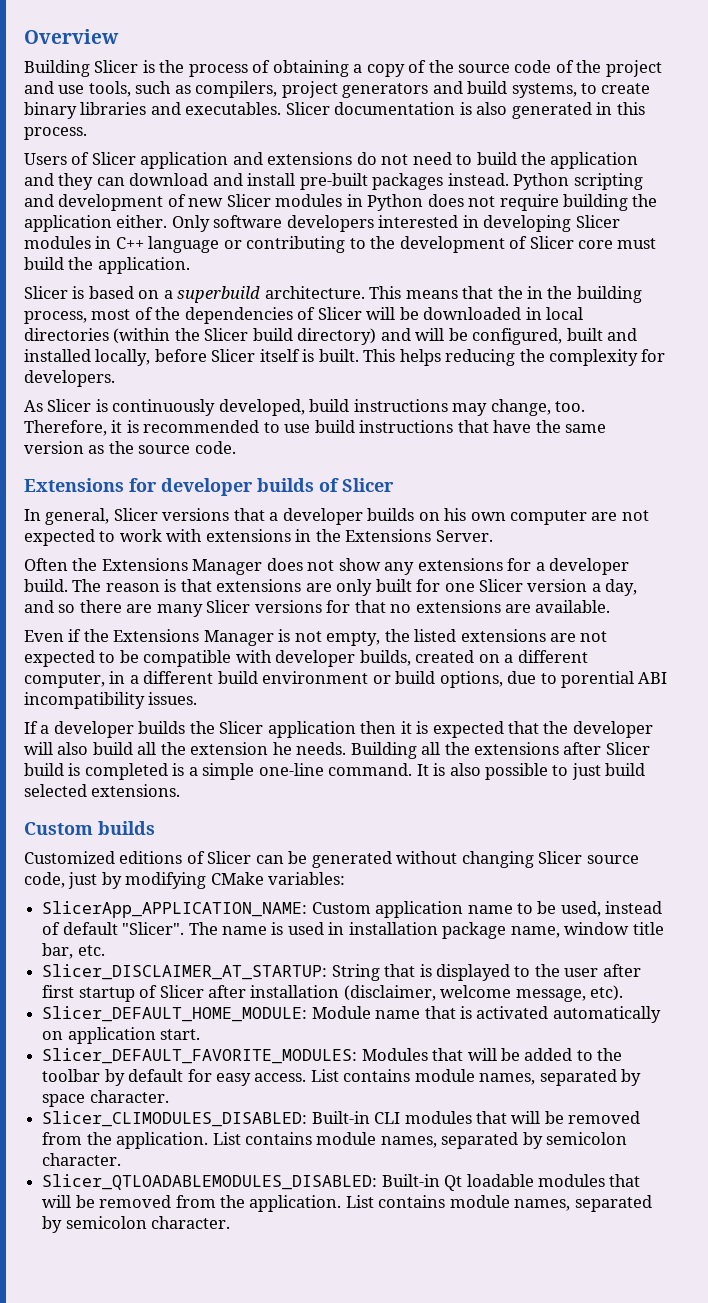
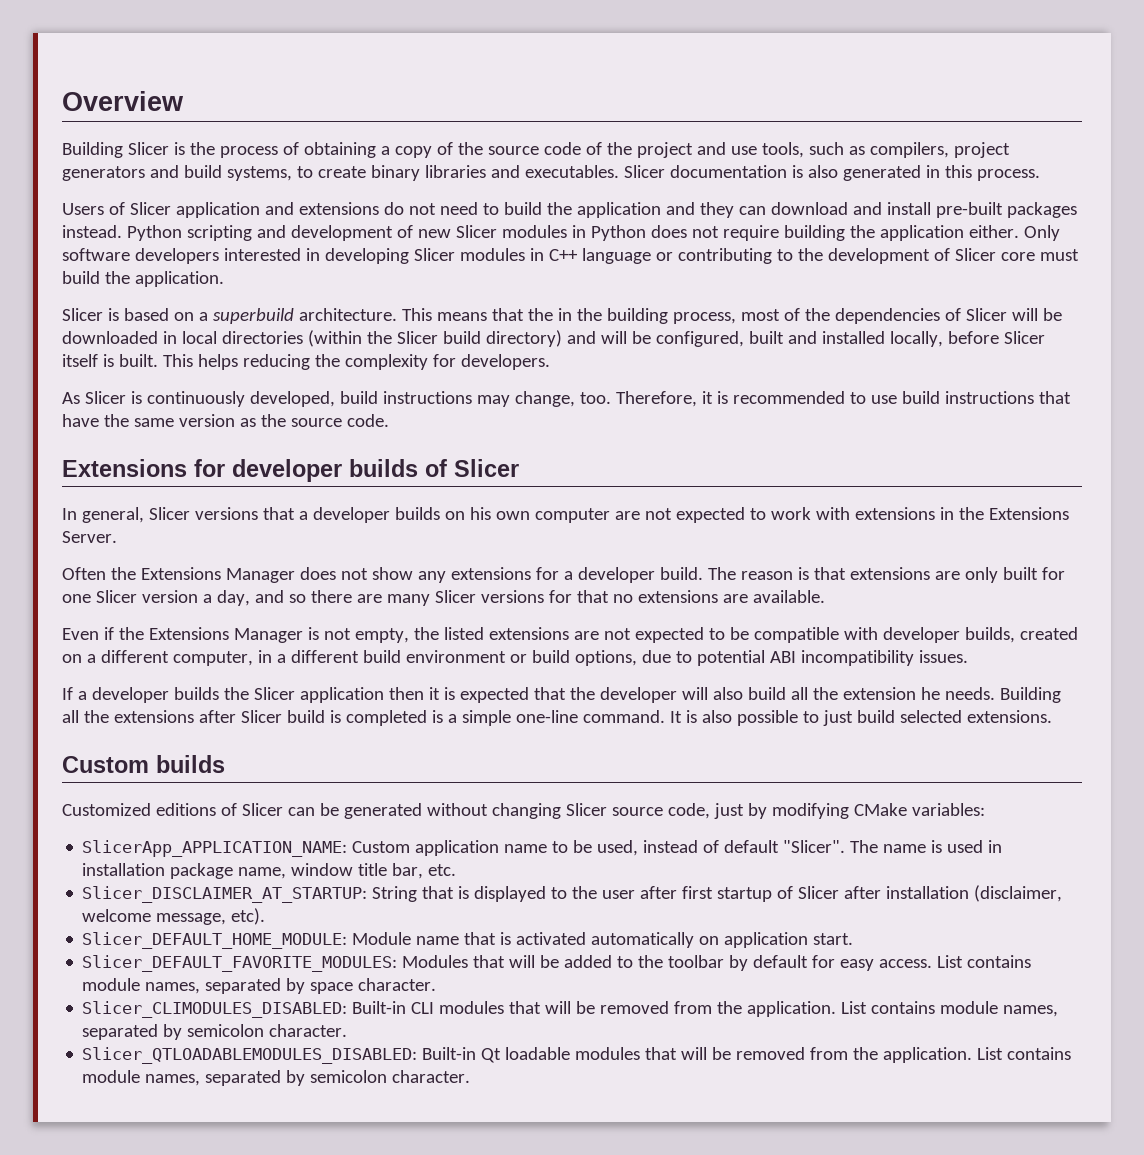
- Even if the Extensions Manager is not empty, the listed extensions are not expected to be compatible with developer builds, created on a different computer, in a different build environment or build options, due to porential ABI incompatibility issues.
+ Even if the Extensions Manager is not empty, the listed extensions are not expected to be compatible with developer builds, created on a different computer, in a different build environment or build options, due to potential ABI incompatibility issues.

